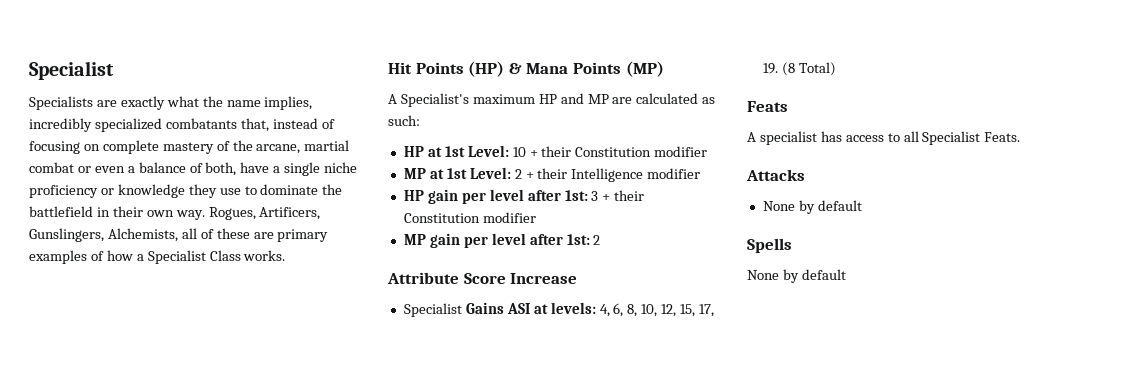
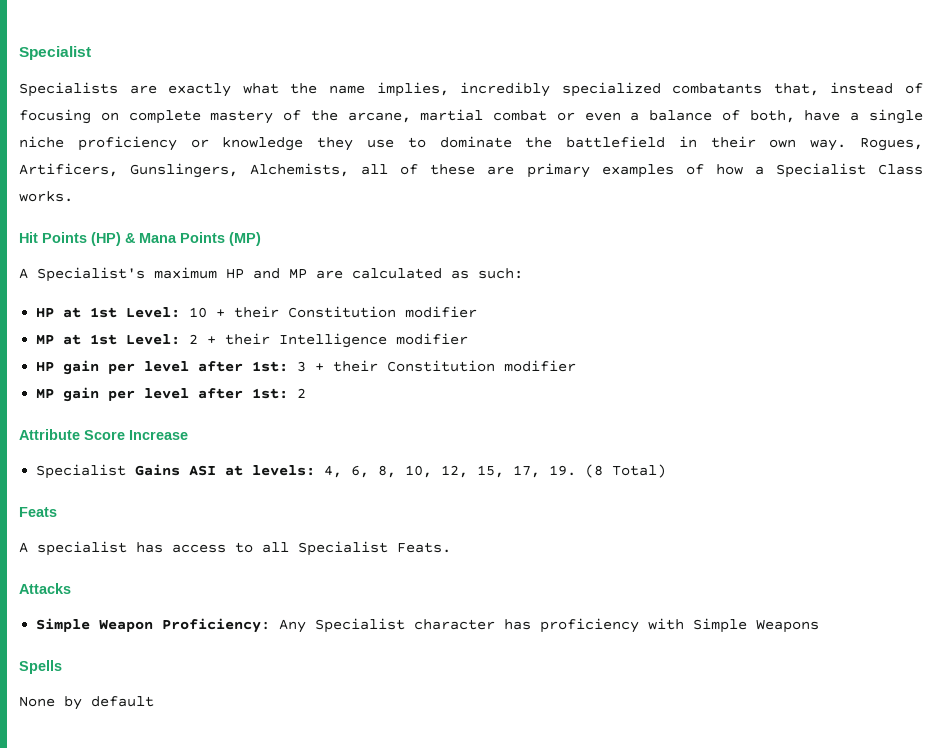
  Attacks
- None by default
+ Simple Weapon Proficiency: Any Specialist character has proficiency with Simple Weapons

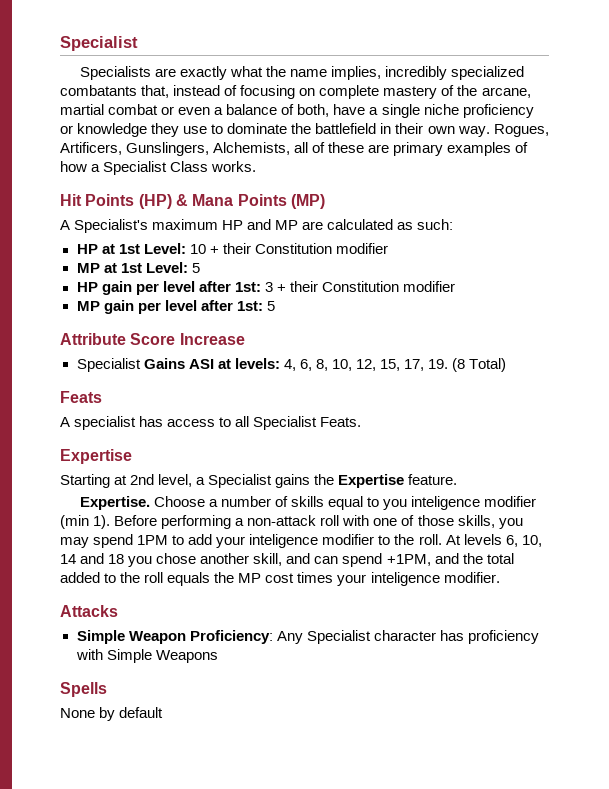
- MP at 1st Level: 2 + their Intelligence modifier
+ MP at 1st Level: 5
- MP gain per level after 1st: 2
+ MP gain per level after 1st: 5
  A specialist has access to all Specialist Feats.
+ Expertise
+ Starting at 2nd level, a Specialist gains the Expertise feature.
+ Expertise. Choose a number of skills equal to you inteligence modifier (min 1). Before performing a non-attack roll with one of those skills, you may spend 1PM to add your inteligence modifier to the roll. At levels 6, 10, 14 and 18 you chose another skill, and can spend +1PM, and the total added to the roll equals the MP cost times your inteligence modifier.

